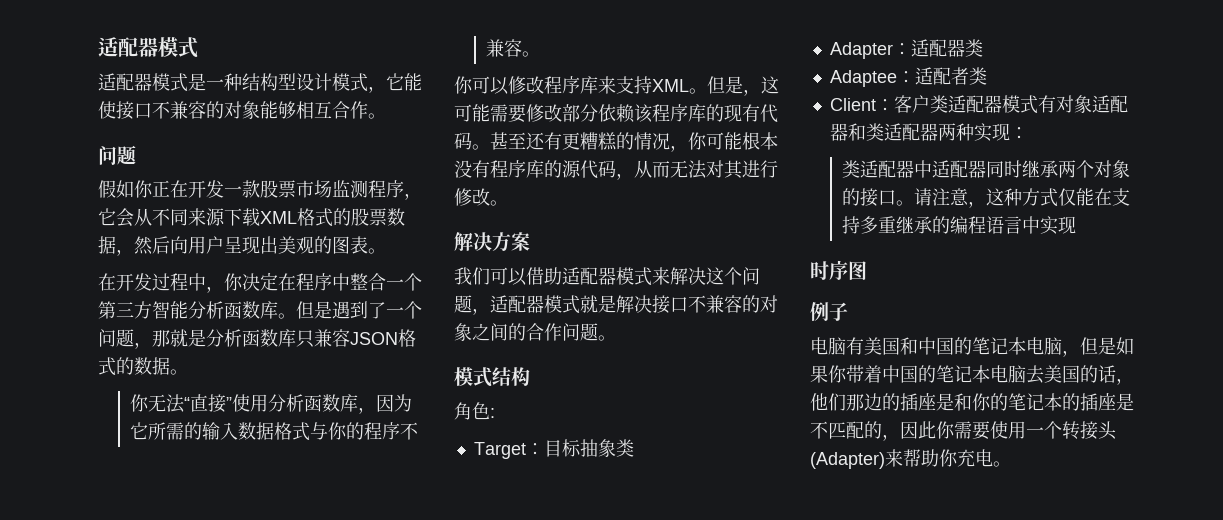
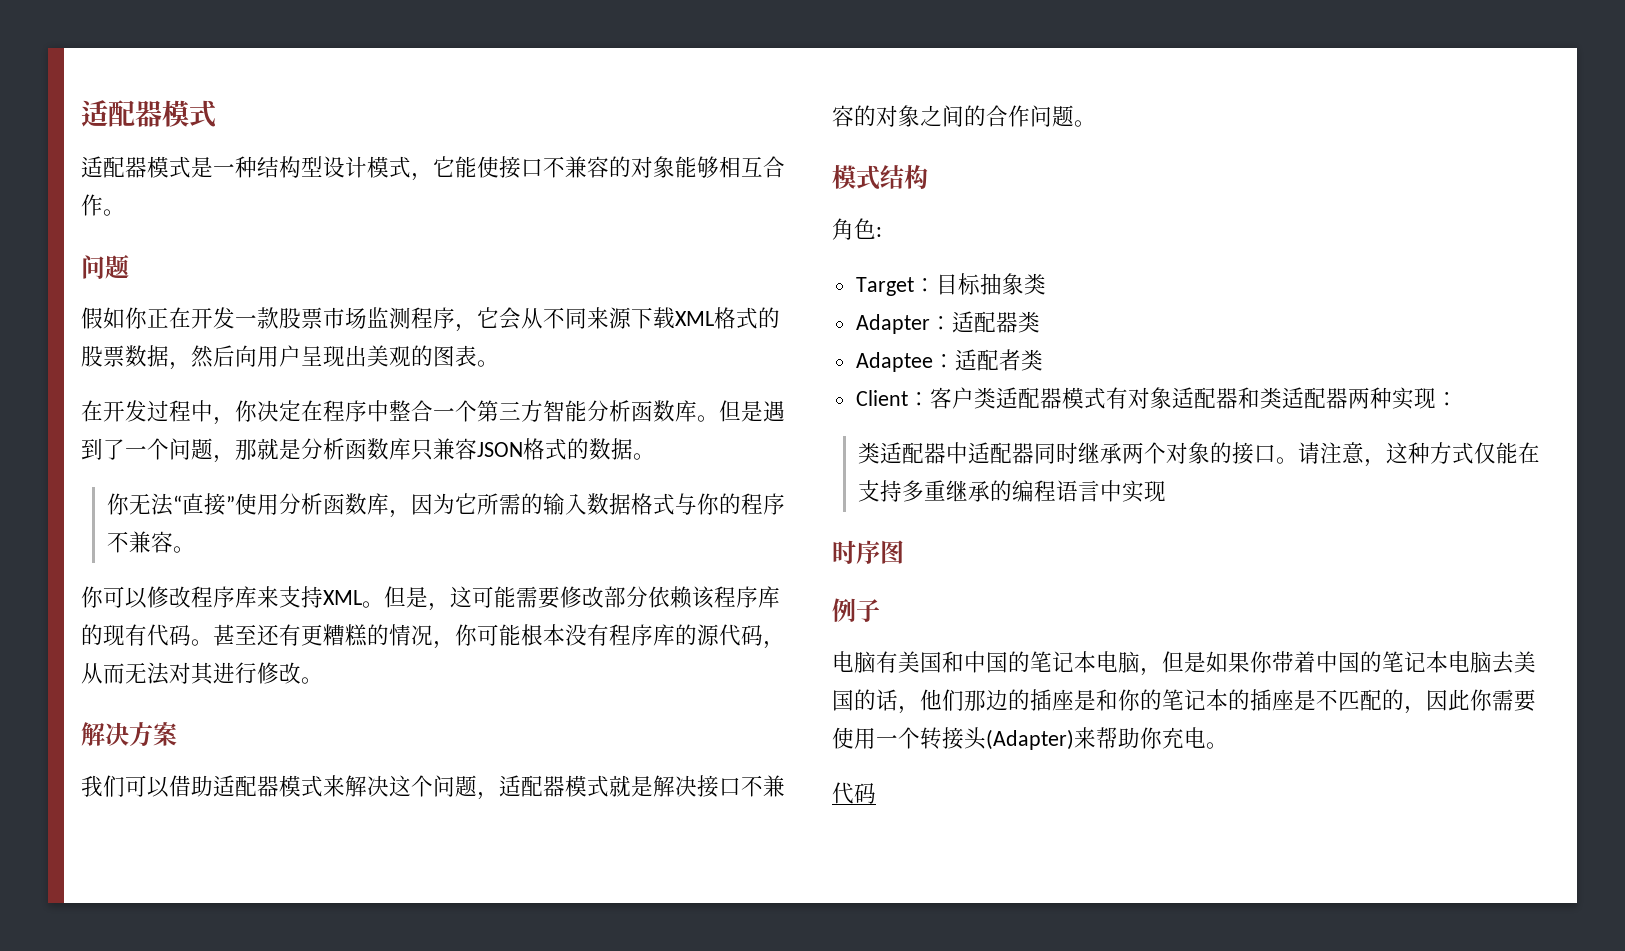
  电脑有美国和中国的笔记本电脑，但是如果你带着中国的笔记本电脑去美国的话，他们那边的插座是和你的笔记本的插座是不匹配的，因此你需要使用一个转接头(Adapter)来帮助你充电。
+ 代码

